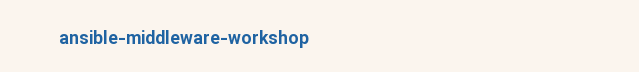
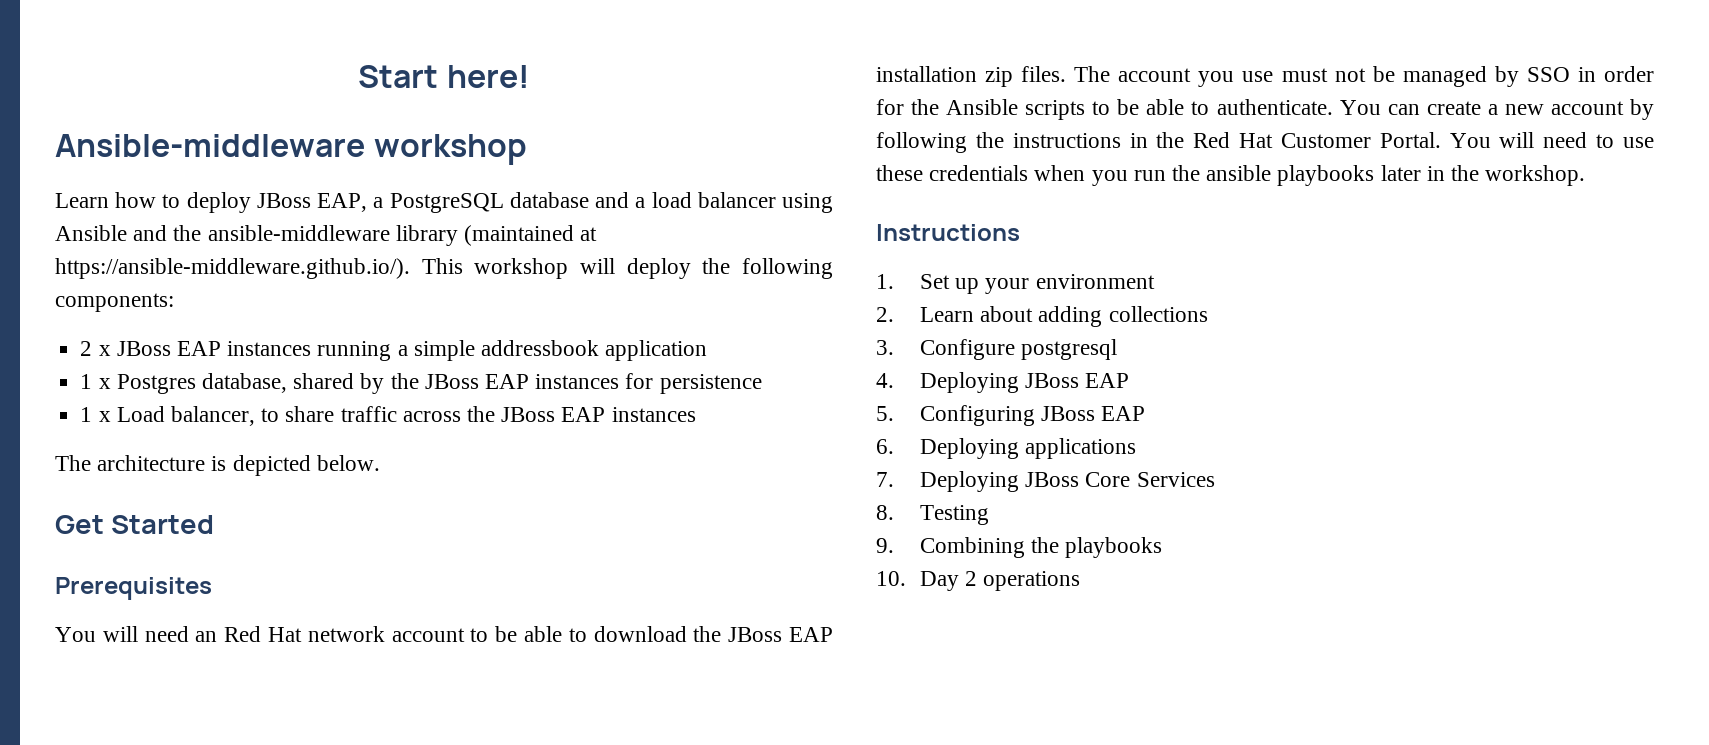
- ansible-middleware-workshop
+ Start here!
+ Ansible-middleware workshop
+ Learn how to deploy JBoss EAP, a PostgreSQL database and a load balancer using Ansible and the ansible-middleware library (maintained at https://ansible-middleware.github.io/). This workshop will deploy the following components:
+ 2 x JBoss EAP instances running a simple addressbook application
+ 1 x Postgres database, shared by the JBoss EAP instances for persistence
+ 1 x Load balancer, to share traffic across the JBoss EAP instances
+ The architecture is depicted below.
+ Get Started
+ Prerequisites
+ You will need an Red Hat network account to be able to download the JBoss EAP installation zip files. The account you use must not be managed by SSO in order for the Ansible scripts to be able to authenticate. You can create a new account by following the instructions in the Red Hat Customer Portal. You will need to use these credentials when you run the ansible playbooks later in the workshop.
+ Instructions
+ 1. Set up your environment
+ 2. Learn about adding collections
+ 3. Configure postgresql
+ 4. Deploying JBoss EAP
+ 5. Configuring JBoss EAP
+ 6. Deploying applications
+ 7. Deploying JBoss Core Services
+ 8. Testing
+ 9. Combining the playbooks
+ 10. Day 2 operations

